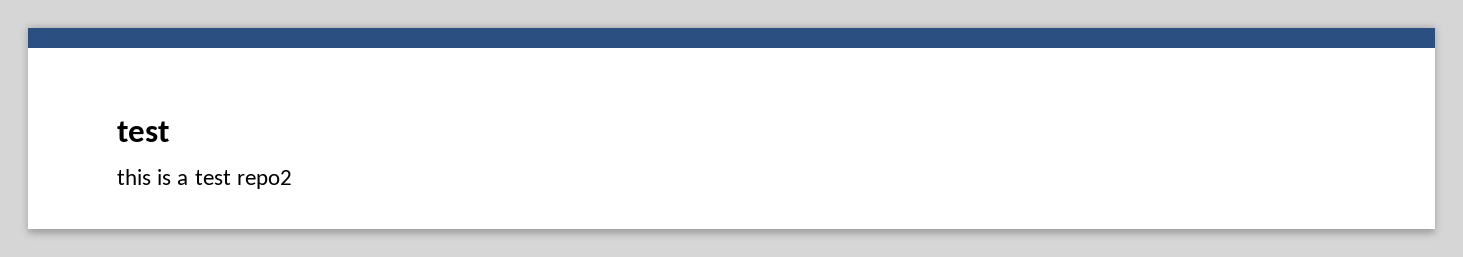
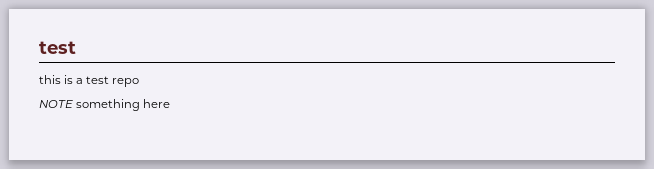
- this is a test repo2
+ this is a test repo
+ NOTE something here

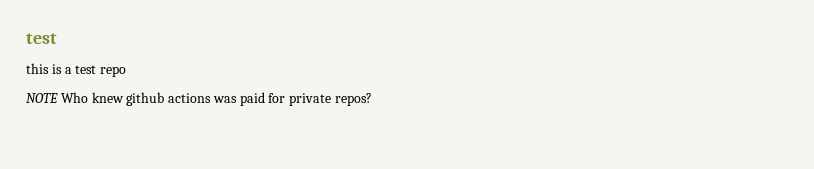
- NOTE something here
+ NOTE Who knew github actions was paid for private repos?

